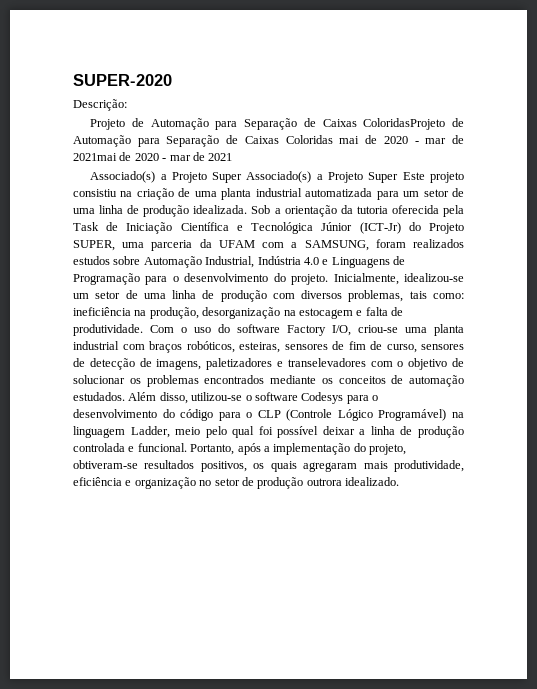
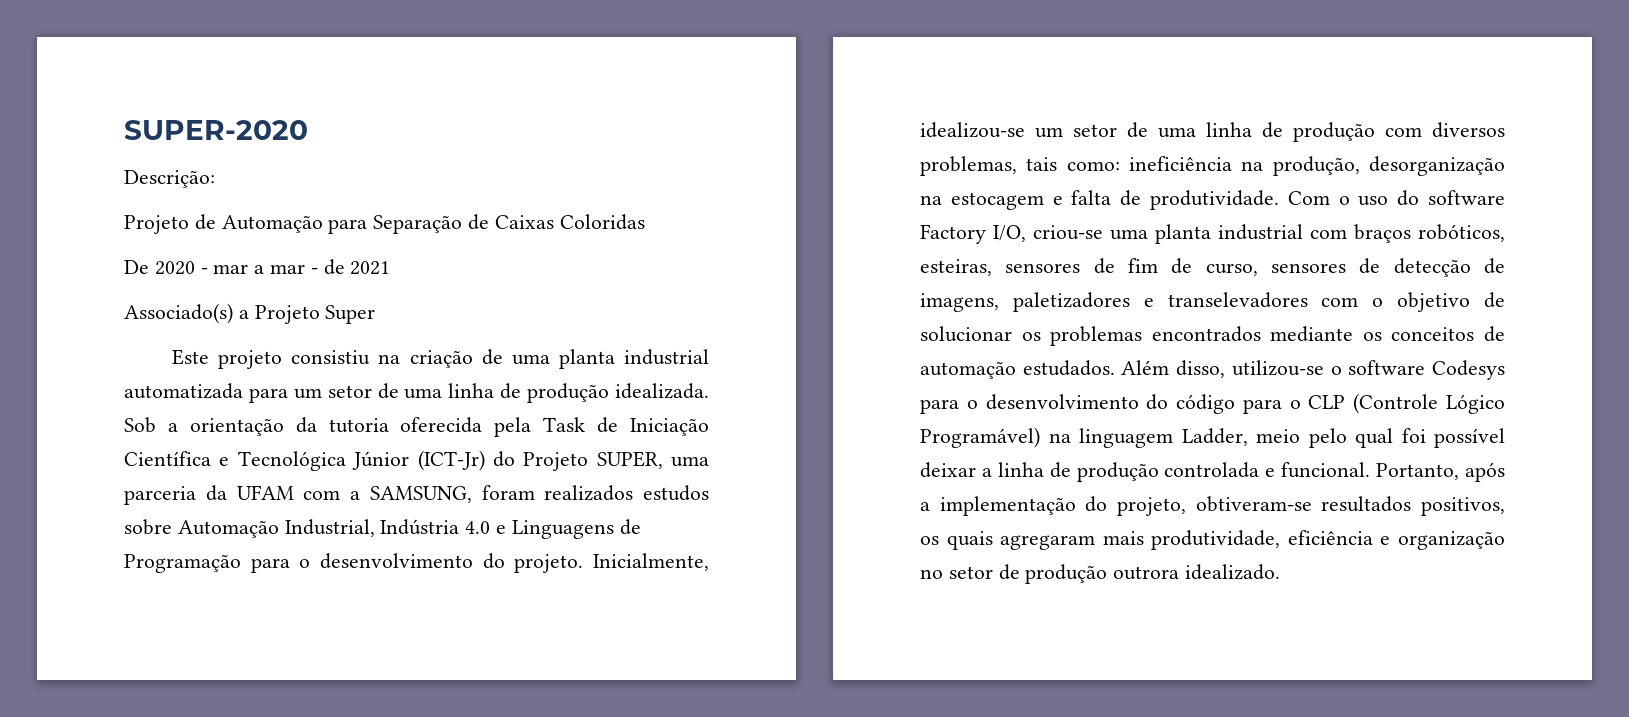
- Projeto de Automação para Separação de Caixas ColoridasProjeto de Automação para Separação de Caixas Coloridas mai de 2020 - mar de 2021mai de 2020 - mar de 2021
+ Projeto de Automação para Separação de Caixas Coloridas
+ De 2020 - mar a mar - de 2021
- Associado(s) a Projeto Super Associado(s) a Projeto Super Este projeto consistiu na criação de uma planta industrial automatizada para um setor de uma linha de produção idealizada.
+ Associado(s) a Projeto Super
+ Este projeto consistiu na criação de uma planta industrial automatizada para um setor de uma linha de produção idealizada.

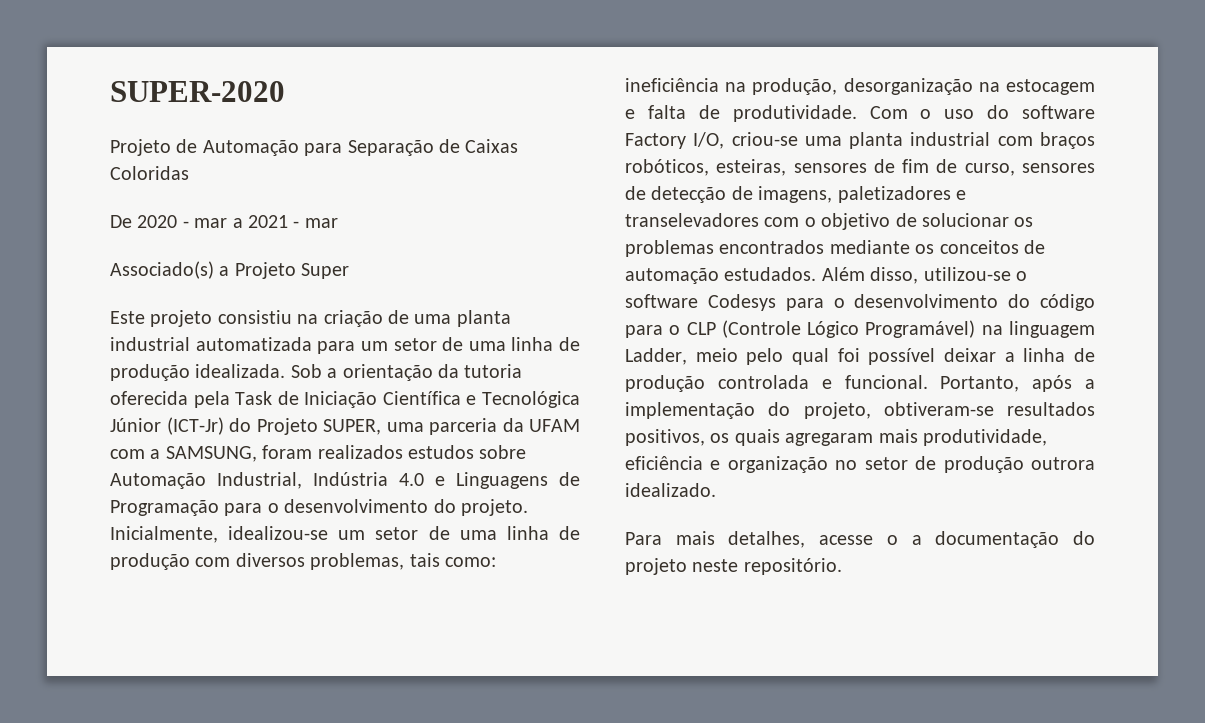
- Descrição:
- De 2020 - mar a mar - de 2021
+ De 2020 - mar a 2021 - mar
+ Para mais detalhes, acesse o a documentação do projeto neste repositório.

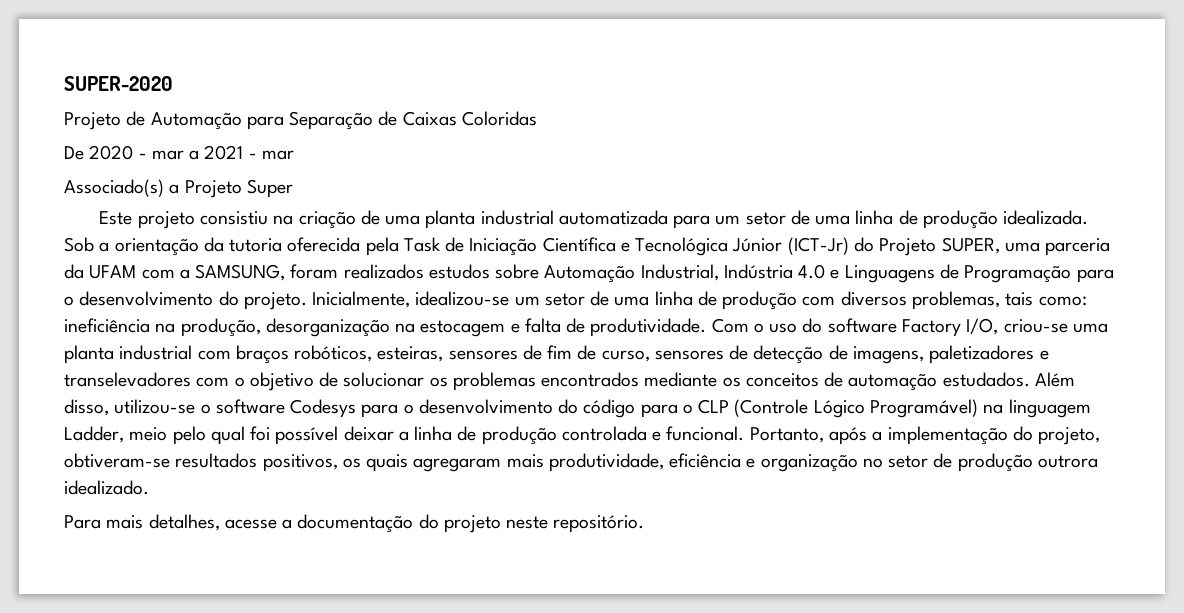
- Para mais detalhes, acesse o a documentação do projeto neste repositório.
+ Para mais detalhes, acesse a documentação do projeto neste repositório.

